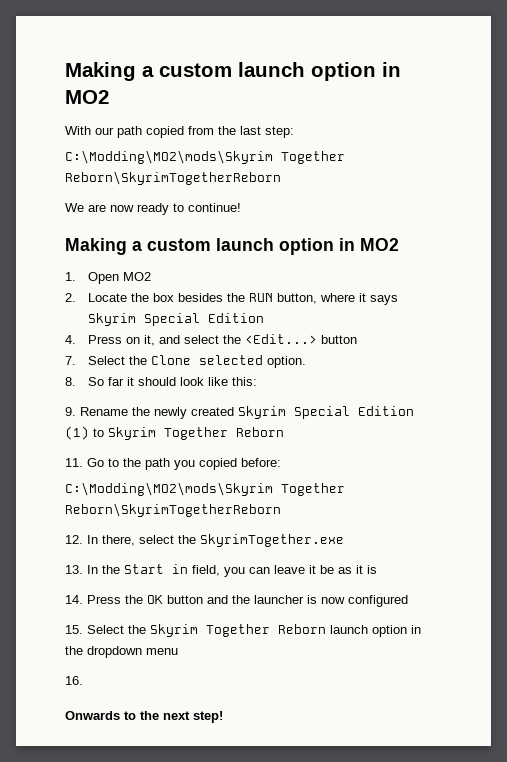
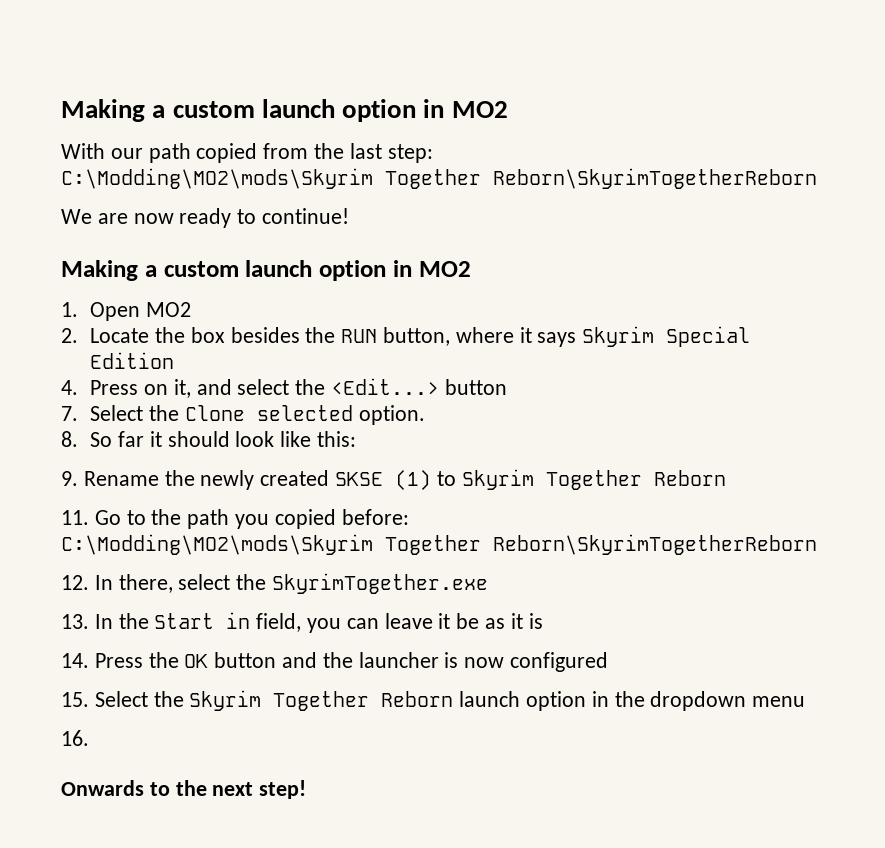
- 9. Rename the newly created Skyrim Special Edition (1) to Skyrim Together Reborn
+ 9. Rename the newly created SKSE (1) to Skyrim Together Reborn

